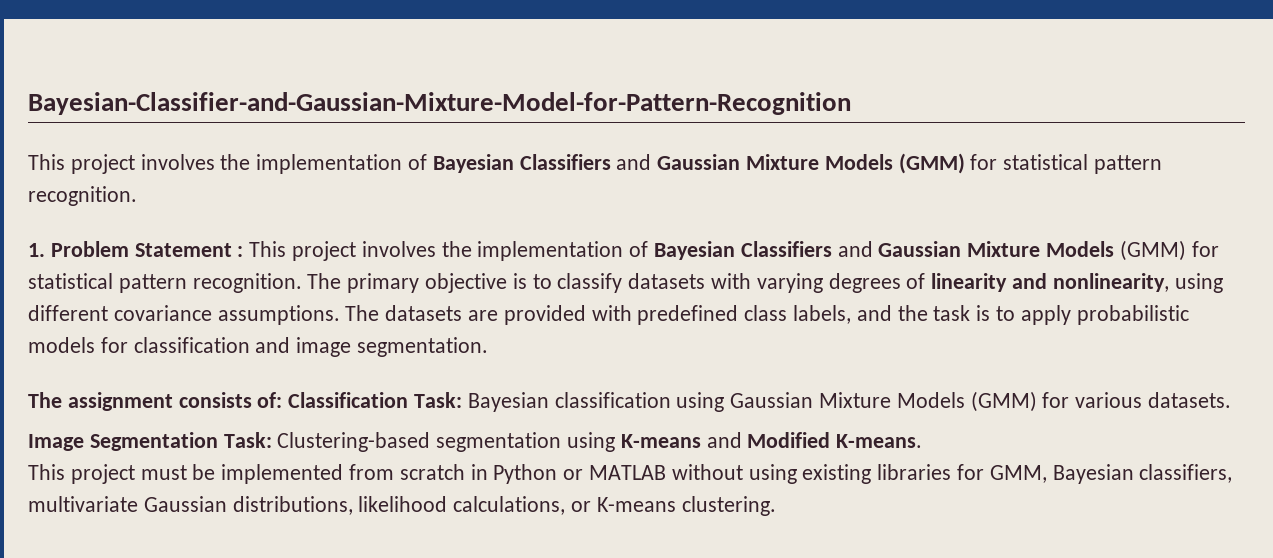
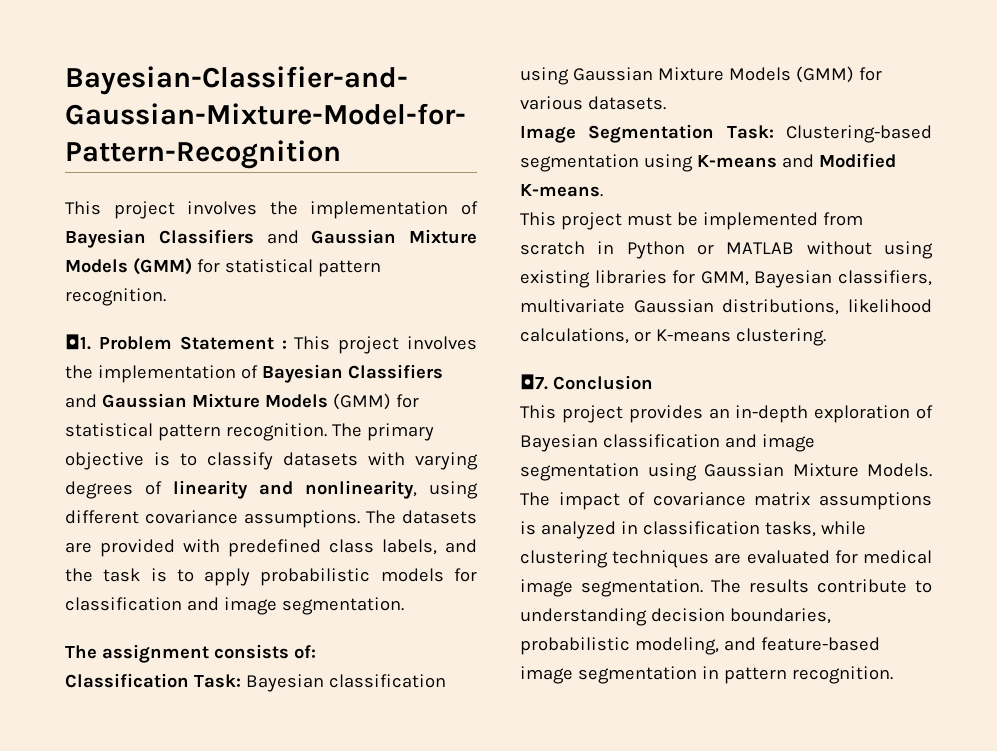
- 1. Problem Statement : This project involves the implementation of Bayesian Classifiers and Gaussian Mixture Models (GMM) for statistical pattern recognition.
+ ◘1. Problem Statement : This project involves the implementation of Bayesian Classifiers and Gaussian Mixture Models (GMM) for statistical pattern recognition.
- The assignment consists of: Classification Task: Bayesian classification using Gaussian Mixture Models (GMM) for various datasets.
+ The assignment consists of:
+ Classification Task: Bayesian classification using Gaussian Mixture Models (GMM) for various datasets.
+ ◘7. Conclusion
+ This project provides an in-depth exploration of Bayesian classification and image segmentation using Gaussian Mixture Models. The impact of covariance matrix assumptions is analyzed in classification tasks, while clustering techniques are evaluated for medical image segmentation. The results contribute to understanding decision boundaries, probabilistic modeling, and feature-based image segmentation in pattern recognition.

